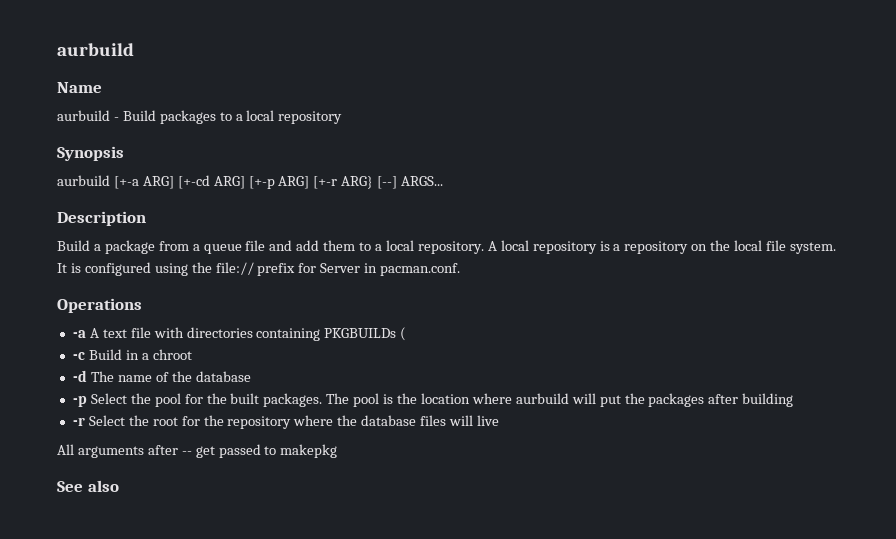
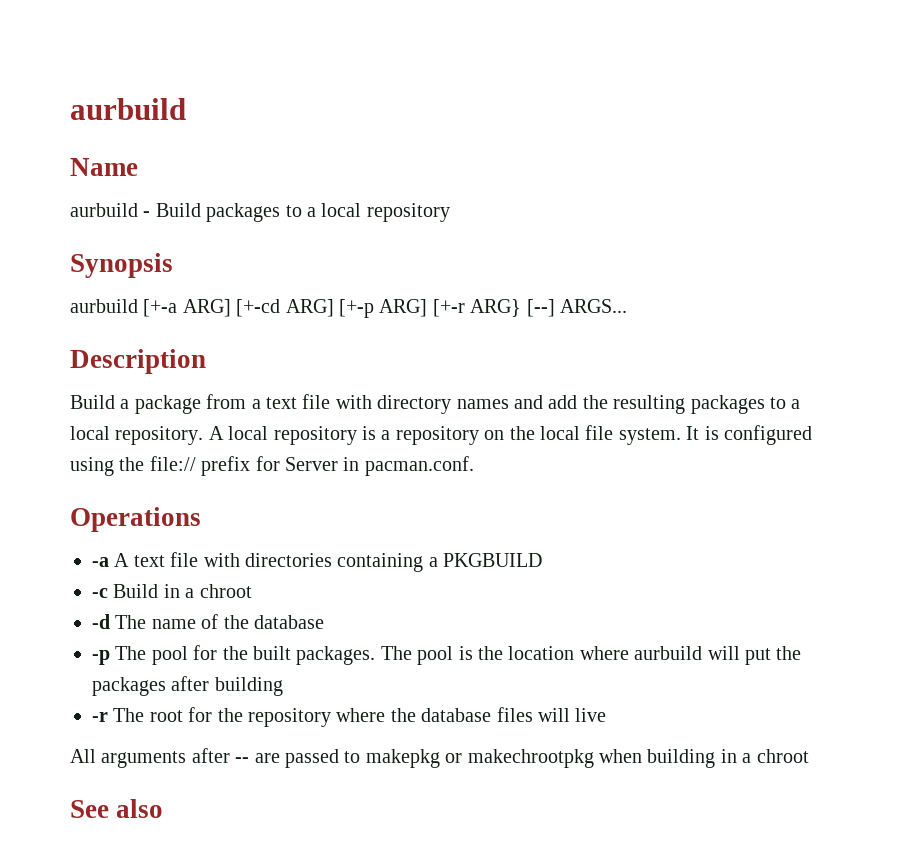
- Build a package from a queue file and add them to a local repository.
+ Build a package from a text file with directory names and add the resulting packages to a local repository.
- -a A text file with directories containing PKGBUILDs (
+ -a A text file with directories containing a PKGBUILD
- -p Select the pool for the built packages.
+ -p The pool for the built packages.
- -r Select the root for the repository where the database files will live
+ -r The root for the repository where the database files will live
- All arguments after -- get passed to makepkg
+ All arguments after -- are passed to makepkg or makechrootpkg when building in a chroot

